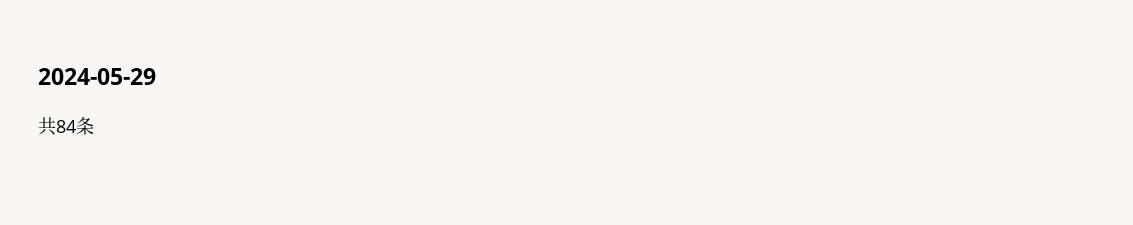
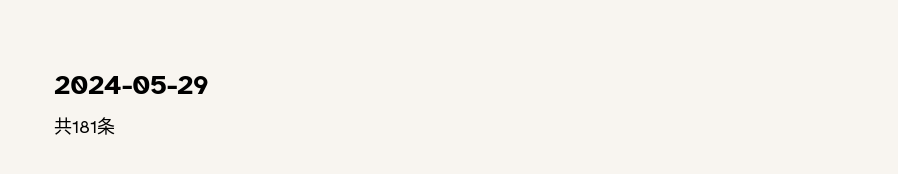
- 共84条
+ 共181条

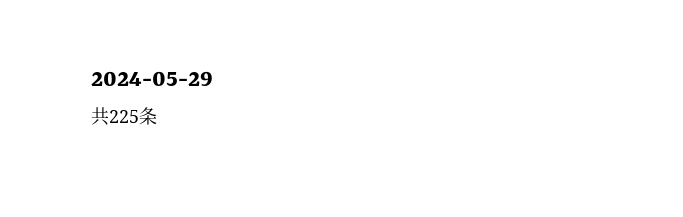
- 共181条
+ 共225条

